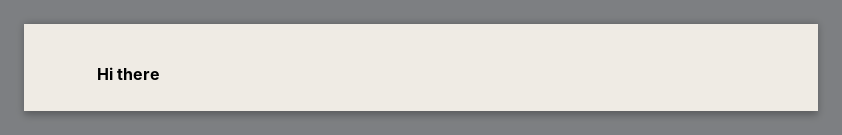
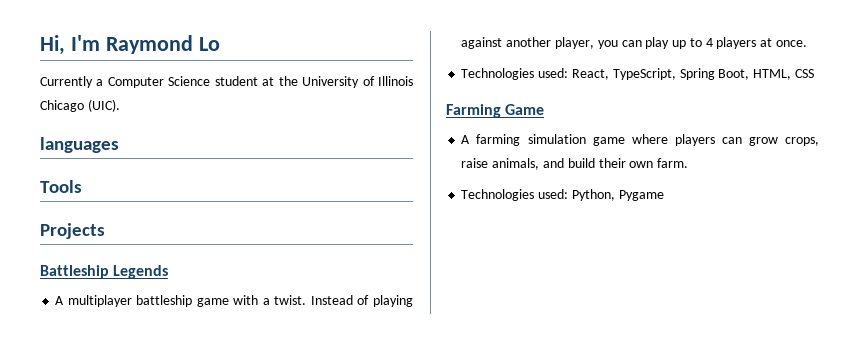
- Hi there
+ Hi, I'm Raymond Lo
+ Currently a Computer Science student at the University of Illinois Chicago (UIC).
+ languages
+ Tools
+ Projects
+ Battleship Legends
+ A multiplayer battleship game with a twist. Instead of playing against another player, you can play up to 4 players at once.
+ Technologies used: React, TypeScript, Spring Boot, HTML, CSS
+ Farming Game
+ A farming simulation game where players can grow crops, raise animals, and build their own farm.
+ Technologies used: Python, Pygame

